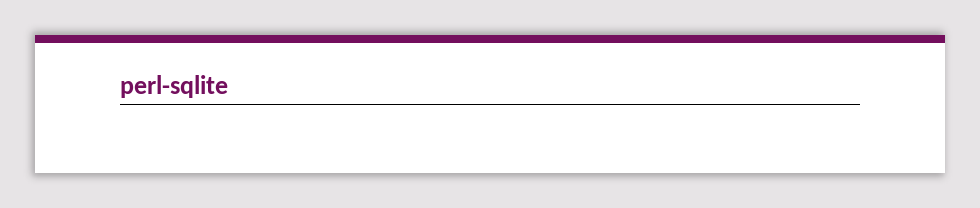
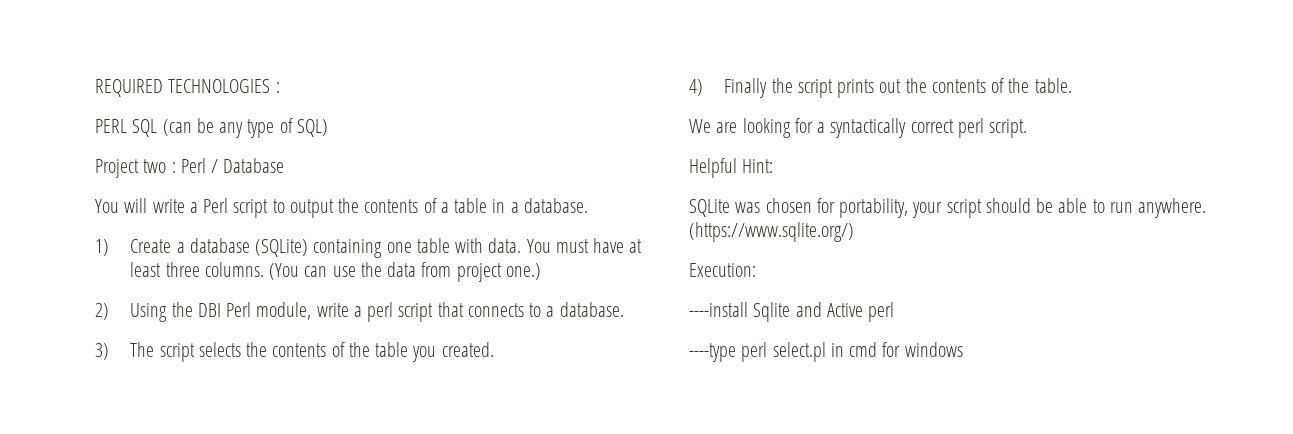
- perl-sqlite
+ REQUIRED TECHNOLOGIES :
+ PERL SQL (can be any type of SQL)
+ Project two : Perl / Database
+ You will write a Perl script to output the contents of a table in a database.
+ 1) Create a database (SQLite) containing one table with data. You must have at least three columns. (You can use the data from project one.)
+ 2) Using the DBI Perl module, write a perl script that connects to a database.
+ 3) The script selects the contents of the table you created.
+ 4) Finally the script prints out the contents of the table.
+ We are looking for a syntactically correct perl script.
+ Helpful Hint:
+ SQLite was chosen for portability, your script should be able to run anywhere. (https://www.sqlite.org/)
+ Execution:
+ ----install Sqlite and Active perl
+ ----type perl select.pl in cmd for windows

